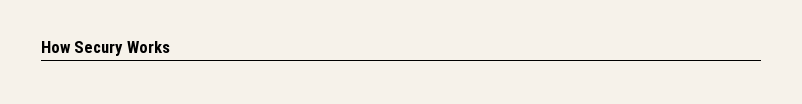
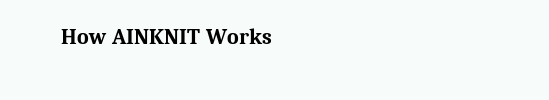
- How Secury Works
+ How AINKNIT Works

